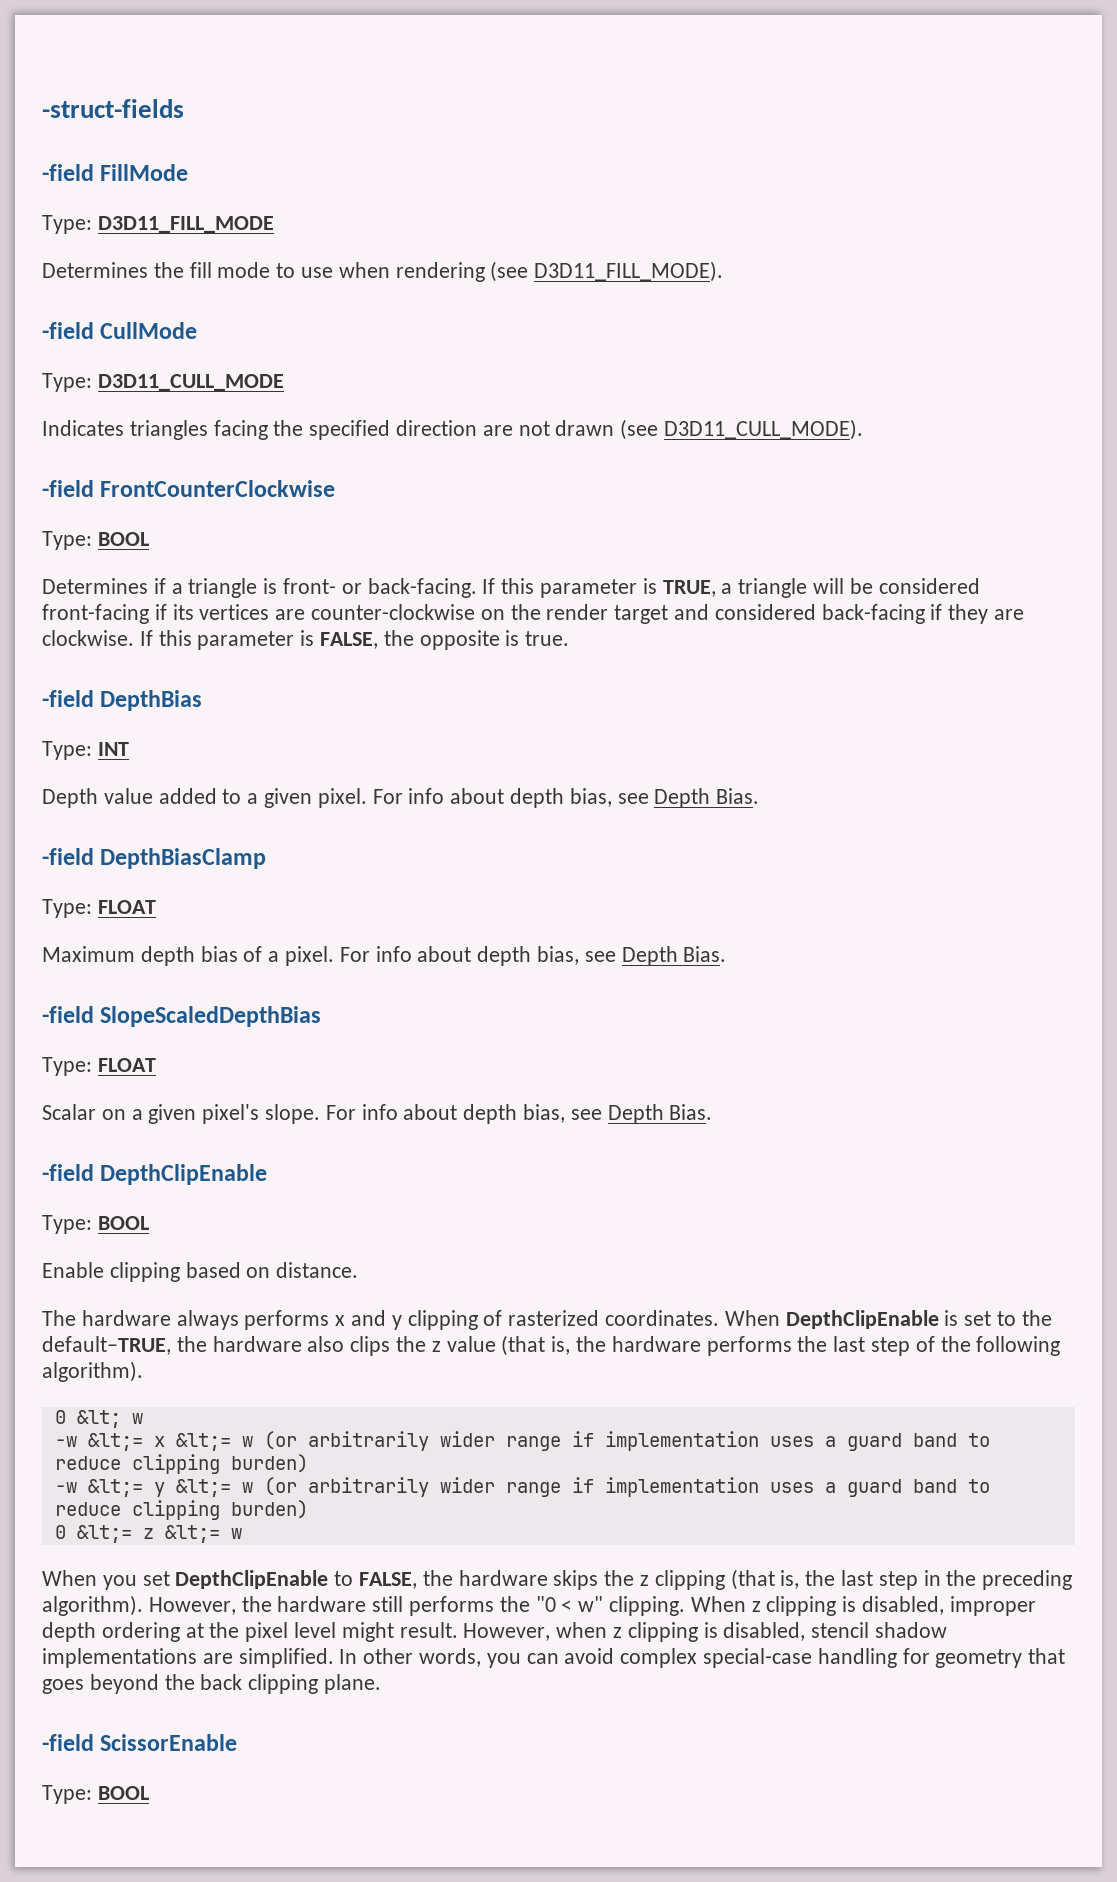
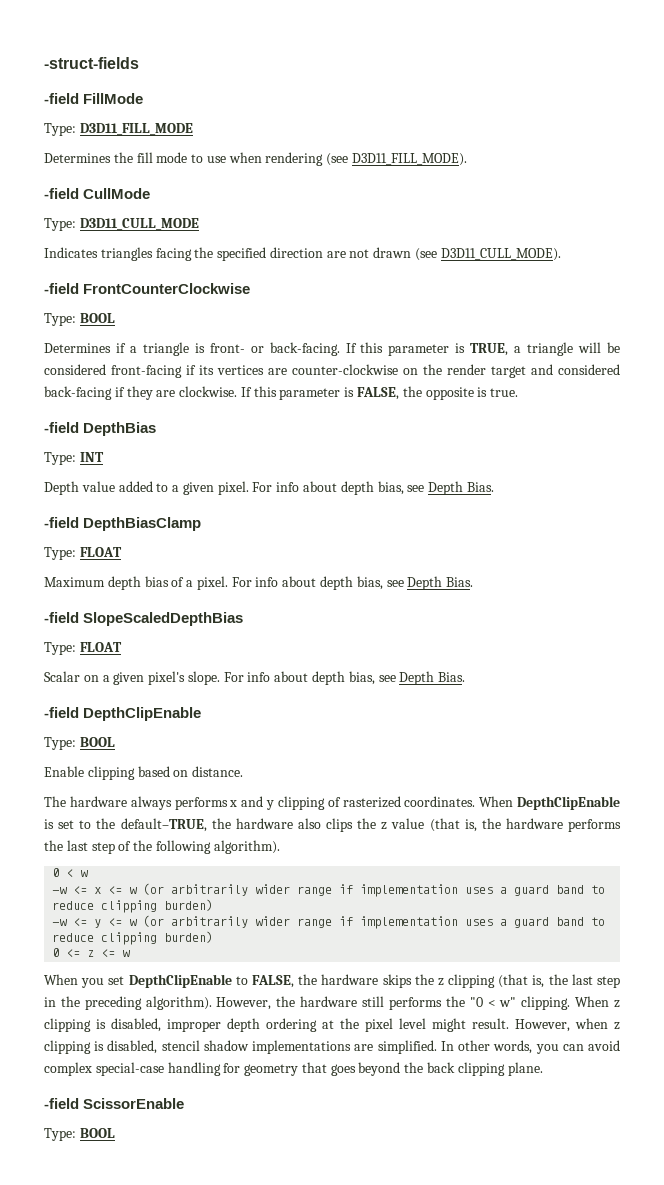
- 0 &lt; w
+ 0 < w
- -w &lt;= x &lt;= w (or arbitrarily wider range if implementation uses a guard band to reduce clipping burden)
+ -w <= x <= w (or arbitrarily wider range if implementation uses a guard band to reduce clipping burden)
- -w &lt;= y &lt;= w (or arbitrarily wider range if implementation uses a guard band to reduce clipping burden)
+ -w <= y <= w (or arbitrarily wider range if implementation uses a guard band to reduce clipping burden)
- 0 &lt;= z &lt;= w
+ 0 <= z <= w

